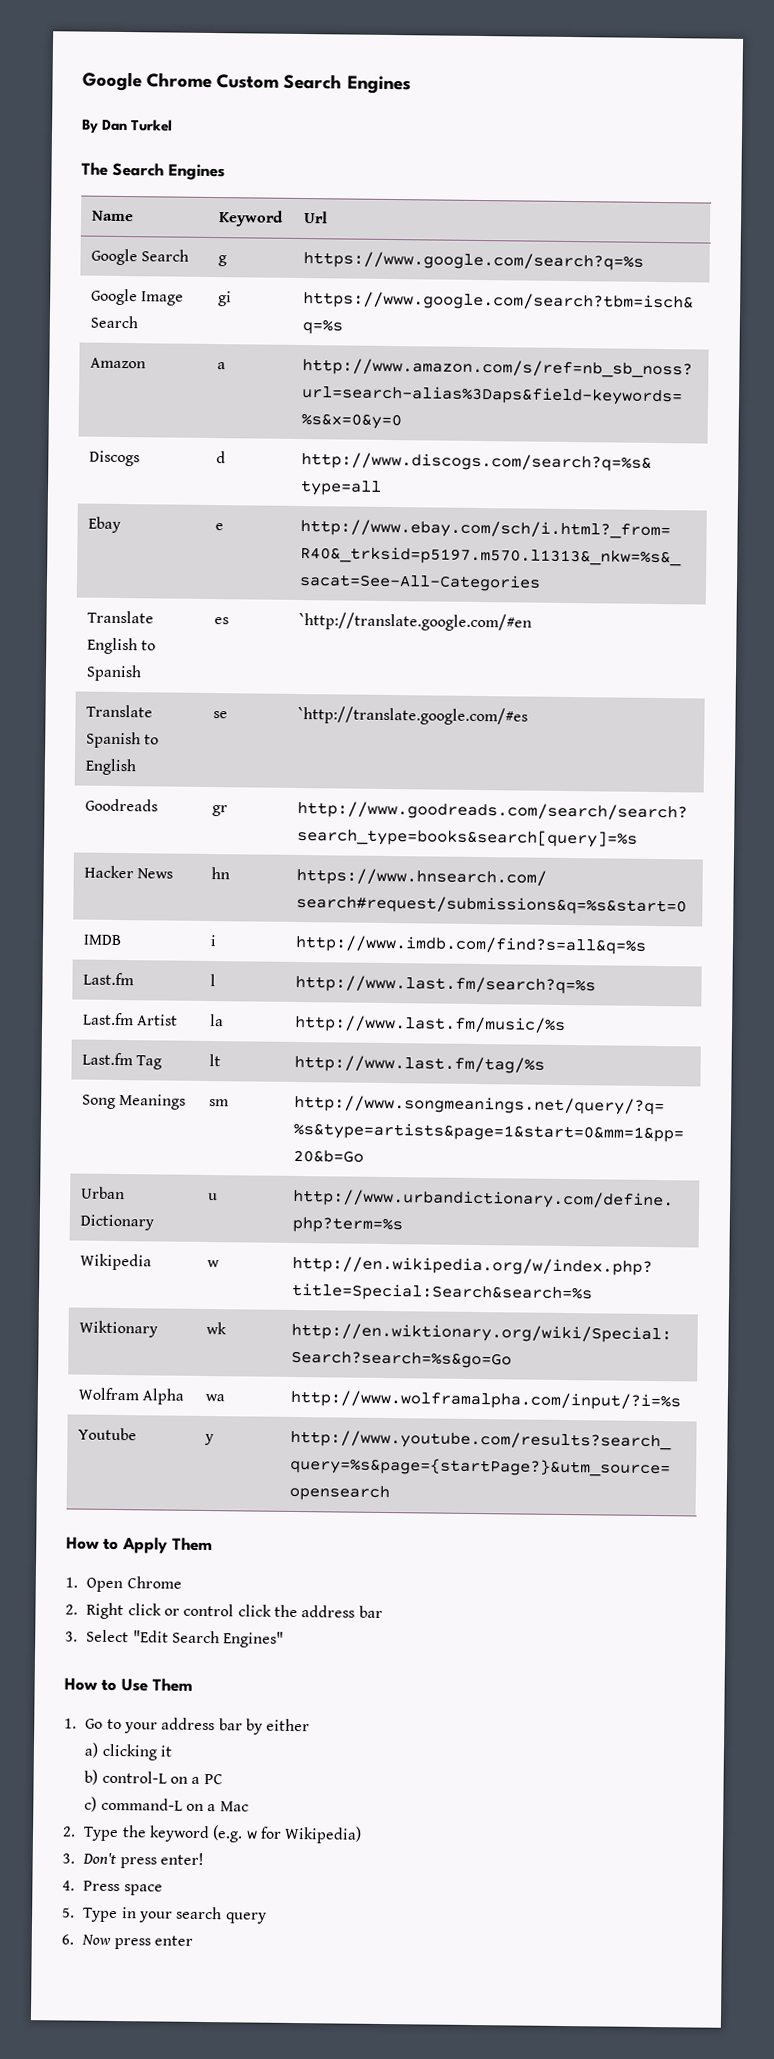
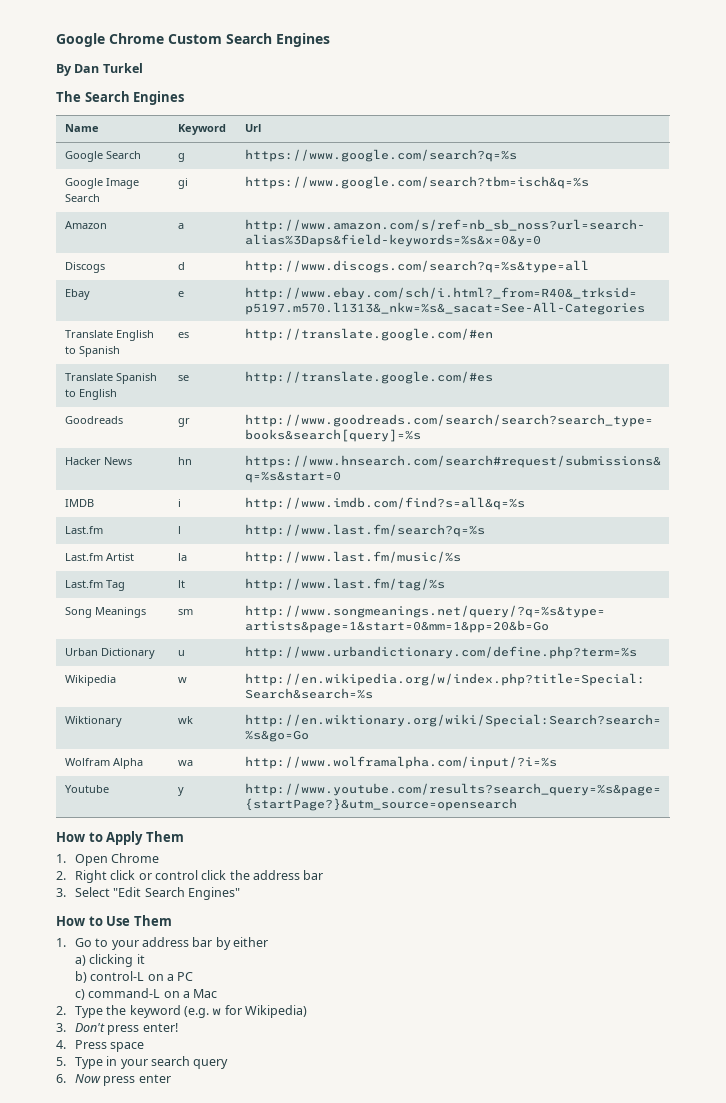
- Translate English to Spanish | es | `http://translate.google.com/#en
+ Translate English to Spanish | es | http://translate.google.com/#en
- Translate Spanish to English | se | `http://translate.google.com/#es
+ Translate Spanish to English | se | http://translate.google.com/#es

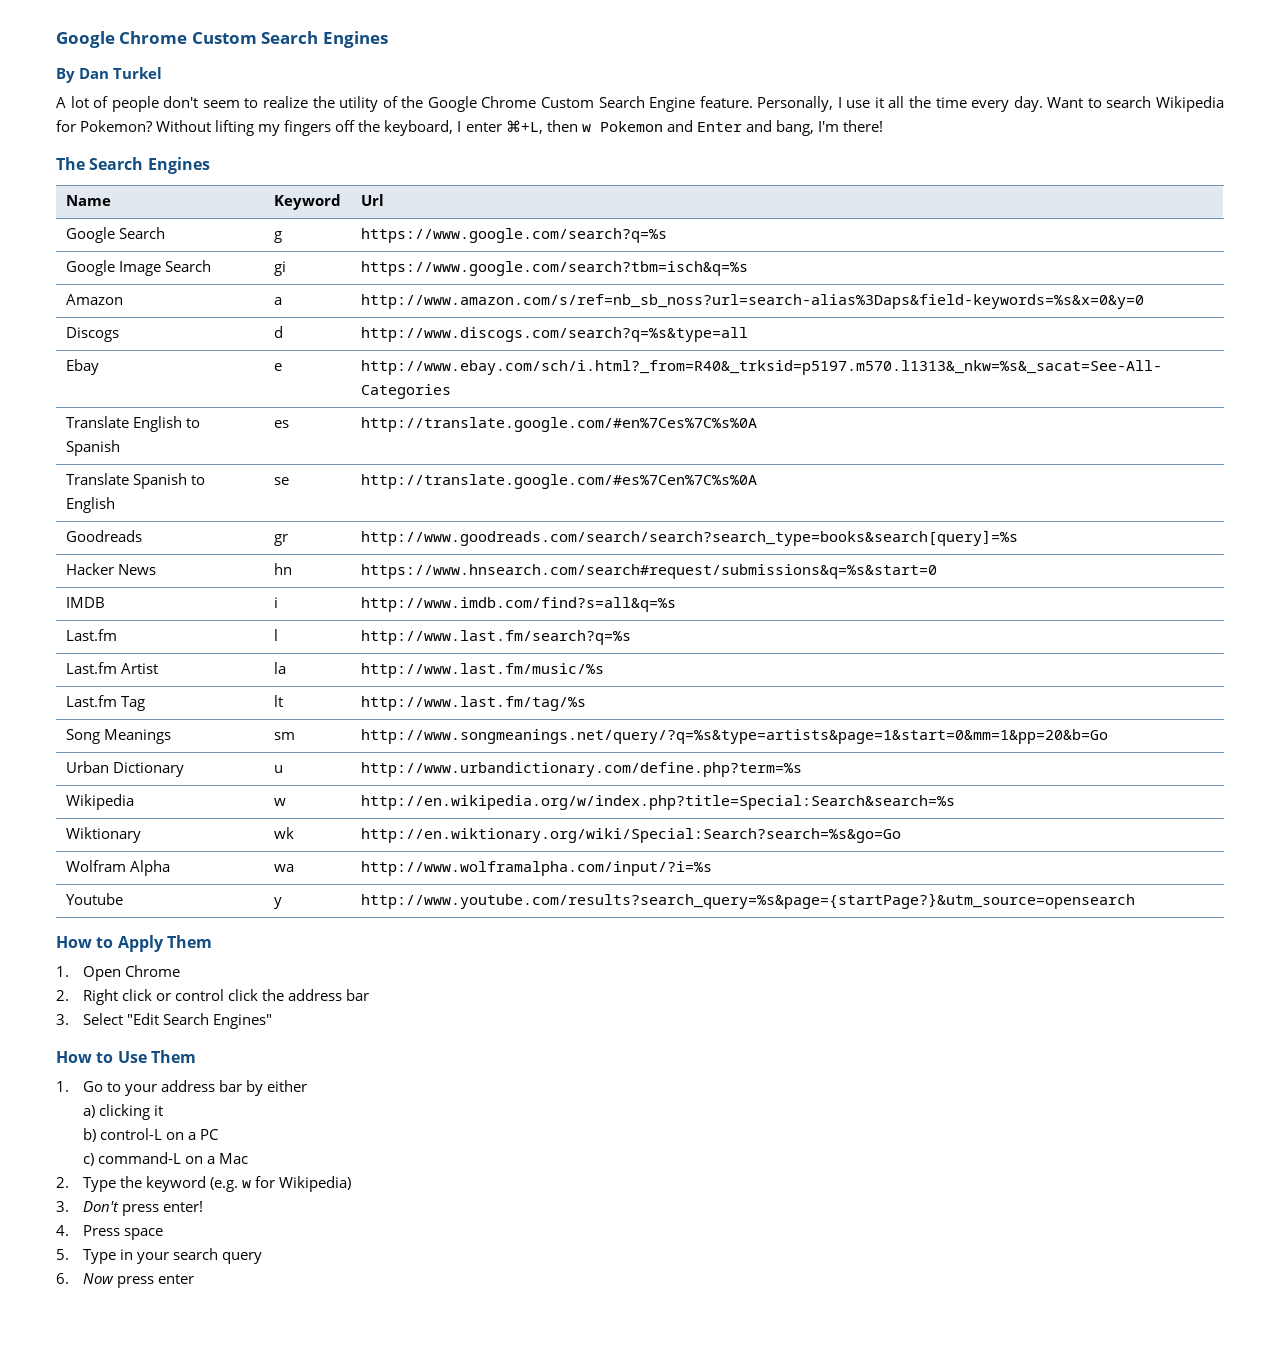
+ A lot of people don't seem to realize the utility of the Google Chrome Custom Search Engine feature. Personally, I use it all the time every day. Want to search Wikipedia for Pokemon? Without lifting my fingers off the keyboard, I enter ⌘+L, then w Pokemon and Enter and bang, I'm there!
- Translate English to Spanish | es | http://translate.google.com/#en
+ Translate English to Spanish | es | http://translate.google.com/#en%7Ces%7C%s%0A
- Translate Spanish to English | se | http://translate.google.com/#es
+ Translate Spanish to English | se | http://translate.google.com/#es%7Cen%7C%s%0A

